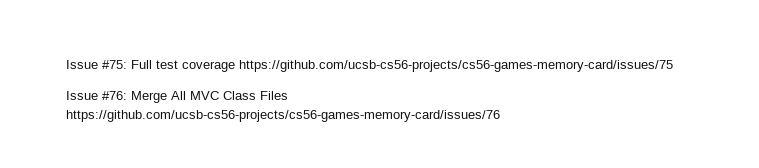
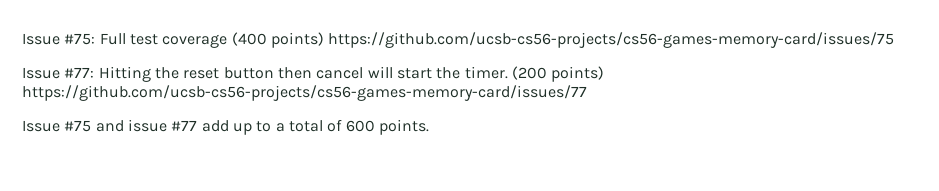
- Issue #75: Full test coverage https://github.com/ucsb-cs56-projects/cs56-games-memory-card/issues/75
+ Issue #75: Full test coverage (400 points) https://github.com/ucsb-cs56-projects/cs56-games-memory-card/issues/75
- Issue #76: Merge All MVC Class Files https://github.com/ucsb-cs56-projects/cs56-games-memory-card/issues/76
+ Issue #77: Hitting the reset button then cancel will start the timer. (200 points) https://github.com/ucsb-cs56-projects/cs56-games-memory-card/issues/77
+ Issue #75 and issue #77 add up to a total of 600 points.

